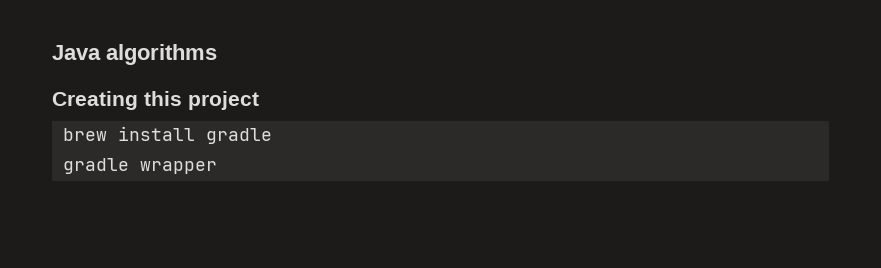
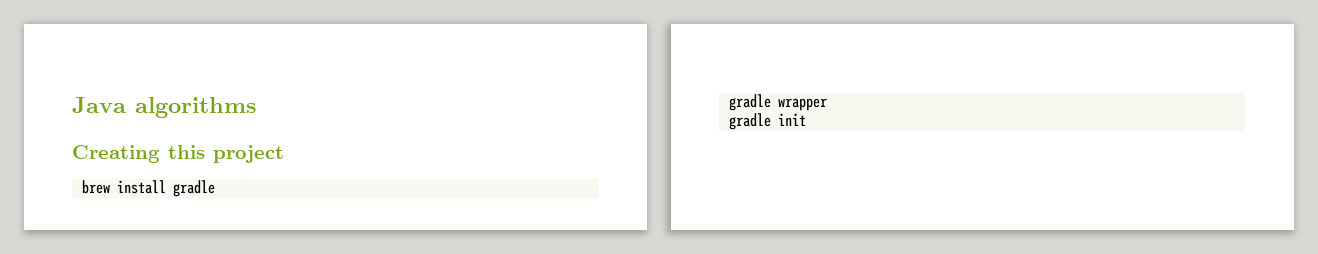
+ gradle init

